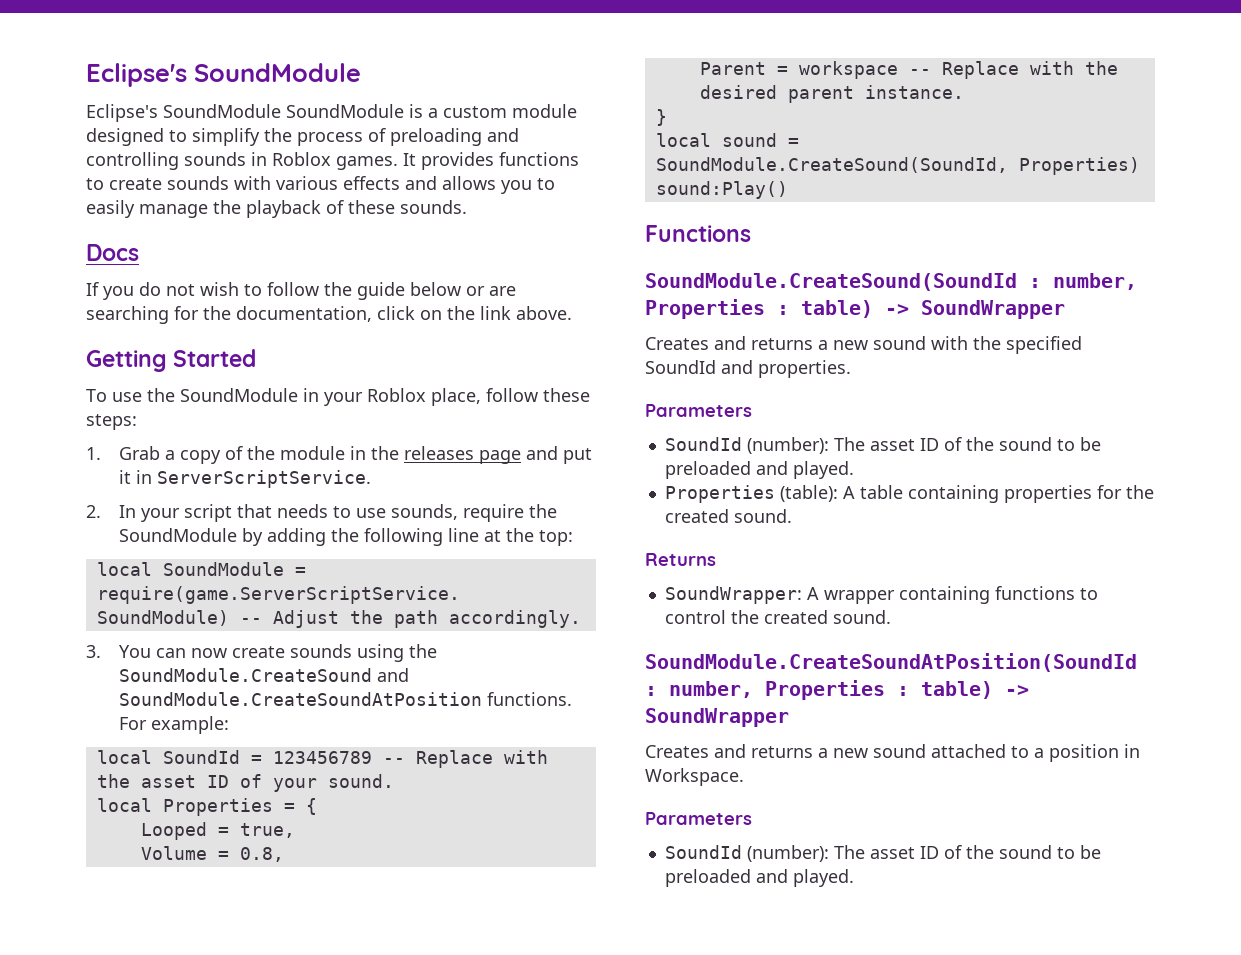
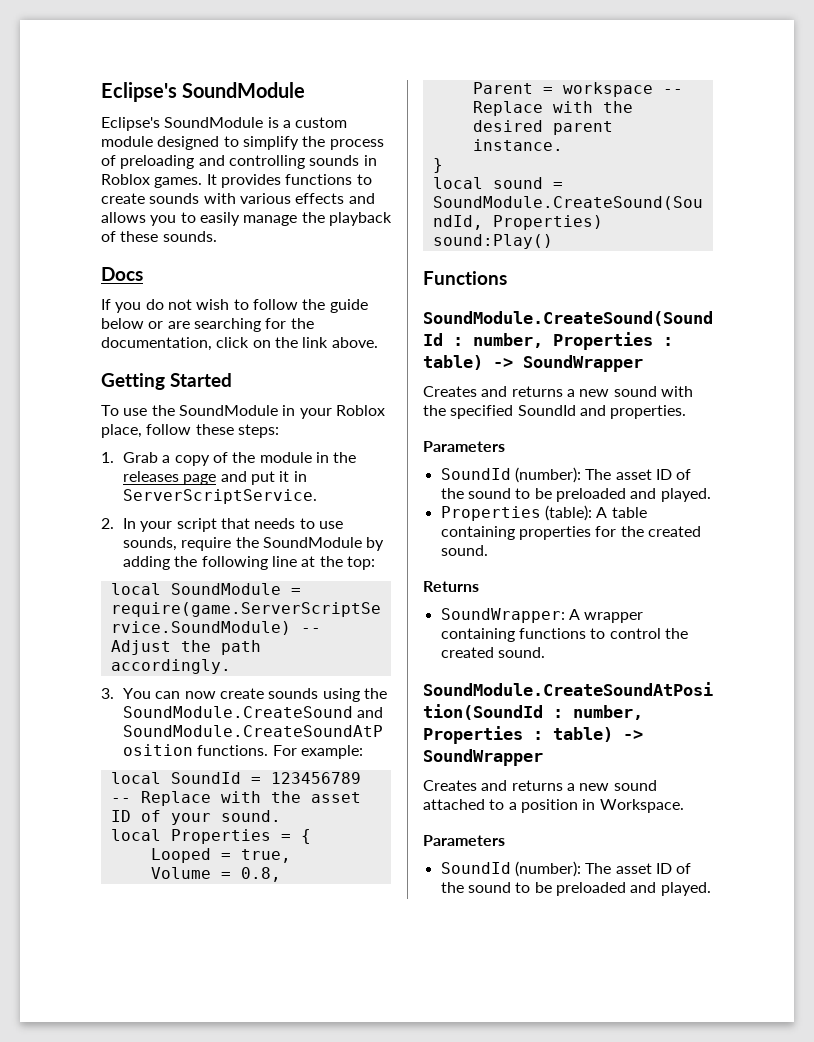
- Eclipse's SoundModule SoundModule is a custom module designed to simplify the process of preloading and controlling sounds in Roblox games.
+ Eclipse's SoundModule is a custom module designed to simplify the process of preloading and controlling sounds in Roblox games.

